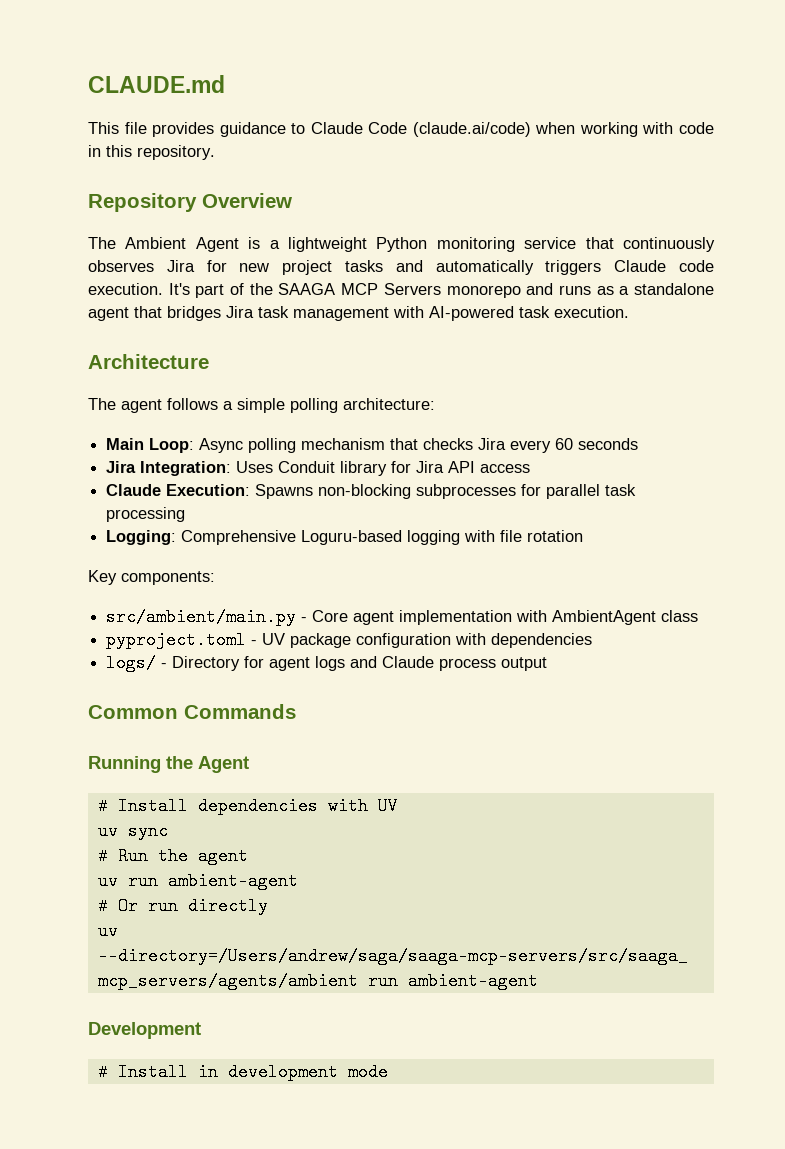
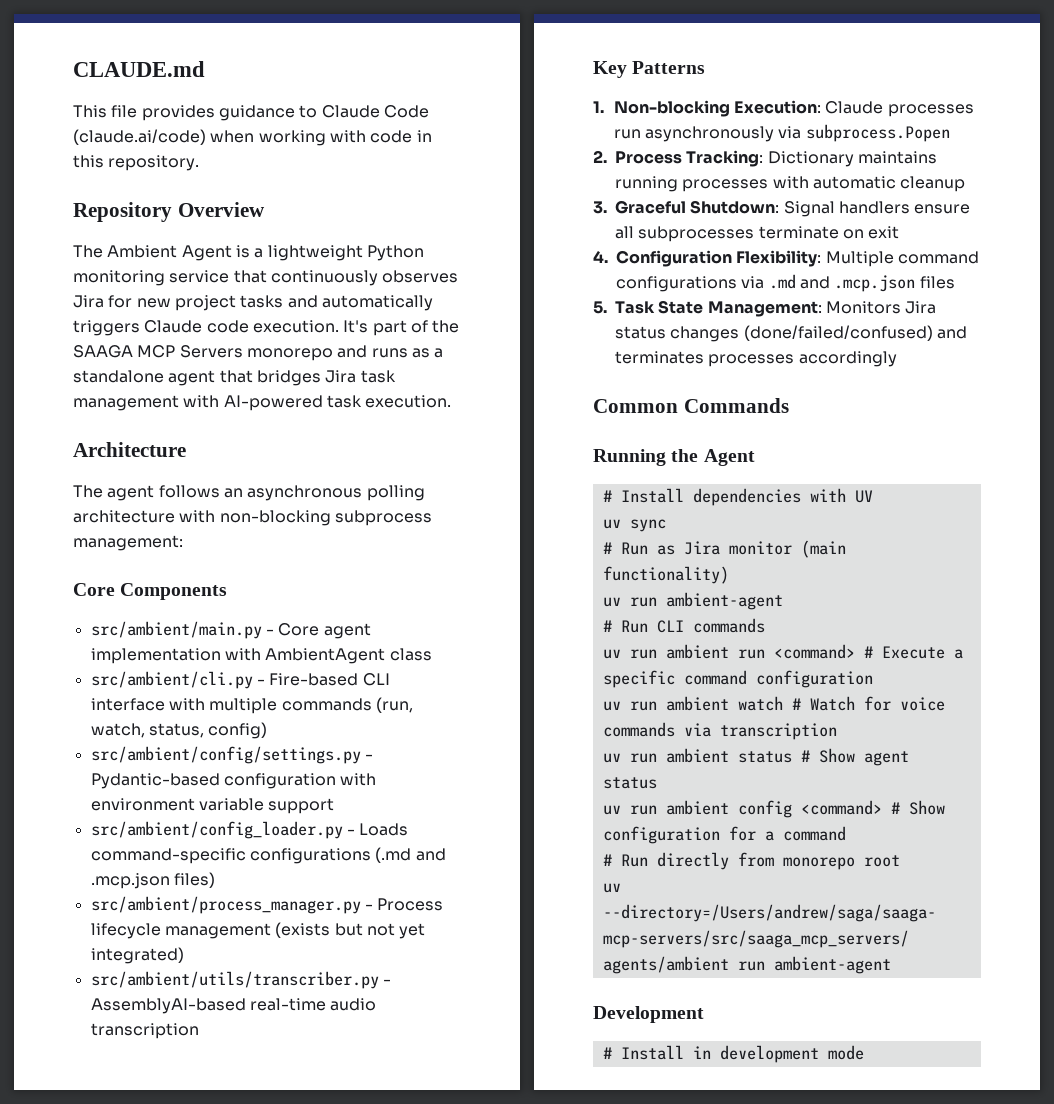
- The agent follows a simple polling architecture:
- Main Loop: Async polling mechanism that checks Jira every 60 seconds
- Jira Integration: Uses Conduit library for Jira API access
- Claude Execution: Spawns non-blocking subprocesses for parallel task processing
- Logging: Comprehensive Loguru-based logging with file rotation
- Key components:
+ The agent follows an asynchronous polling architecture with non-blocking subprocess management:
+ Core Components
- pyproject.toml - UV package configuration with dependencies
- logs/ - Directory for agent logs and Claude process output
+ src/ambient/cli.py - Fire-based CLI interface with multiple commands (run, watch, status, config)
+ src/ambient/config/settings.py - Pydantic-based configuration with environment variable support
+ src/ambient/config_loader.py - Loads command-specific configurations (.md and .mcp.json files)
+ src/ambient/process_manager.py - Process lifecycle management (exists but not yet integrated)
+ src/ambient/utils/transcriber.py - AssemblyAI-based real-time audio transcription
+ Key Patterns
+ 1. Non-blocking Execution: Claude processes run asynchronously via subprocess.Popen
+ 2. Process Tracking: Dictionary maintains running processes with automatic cleanup
+ 3. Graceful Shutdown: Signal handlers ensure all subprocesses terminate on exit
+ 4. Configuration Flexibility: Multiple command configurations via .md and .mcp.json files
+ 5. Task State Management: Monitors Jira status changes (done/failed/confused) and terminates processes accordingly
- # Run the agent
+ # Run as Jira monitor (main functionality)
- # Or run directly
+ # Run CLI commands
+ uv run ambient run <command> # Execute a specific command configuration
+ uv run ambient watch # Watch for voice commands via transcription
+ uv run ambient status # Show agent status
+ uv run ambient config <command> # Show configuration for a command
+ # Run directly from monorepo root

